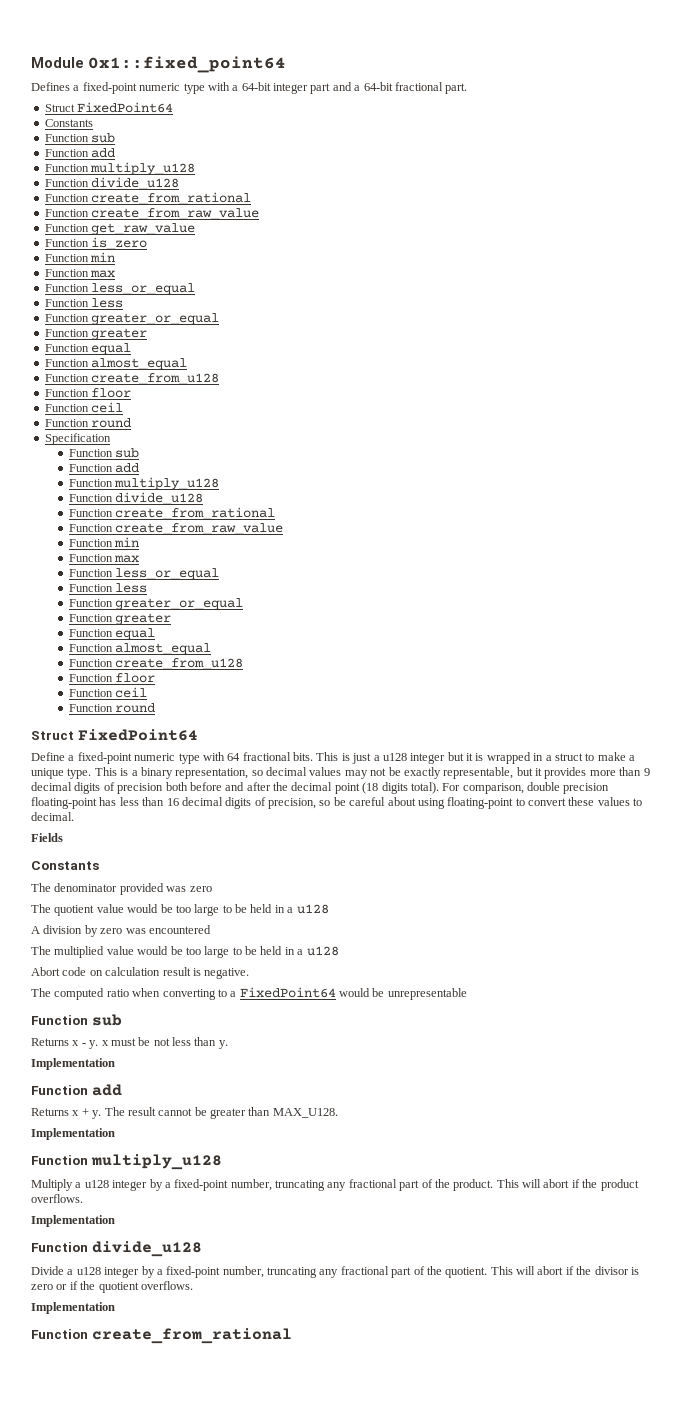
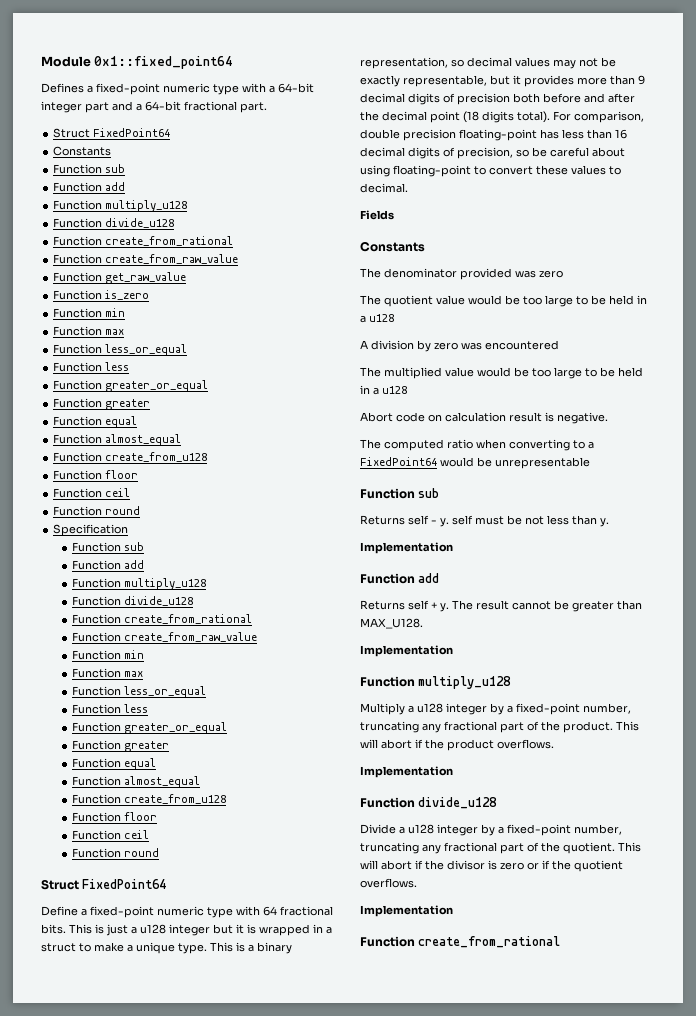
- Returns x - y. x must be not less than y.
+ Returns self - y. self must be not less than y.
- Returns x + y.
+ Returns self + y.

